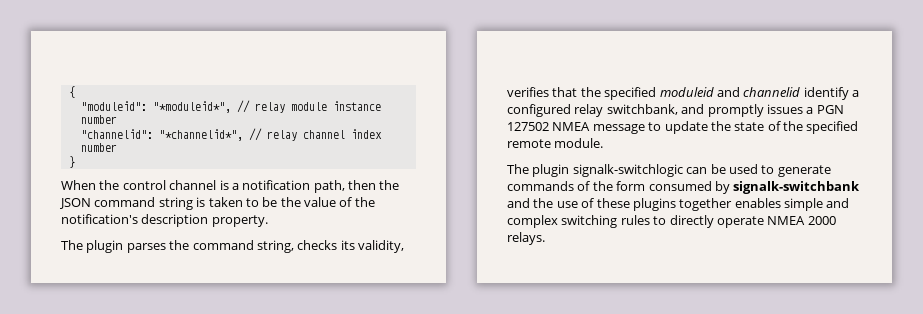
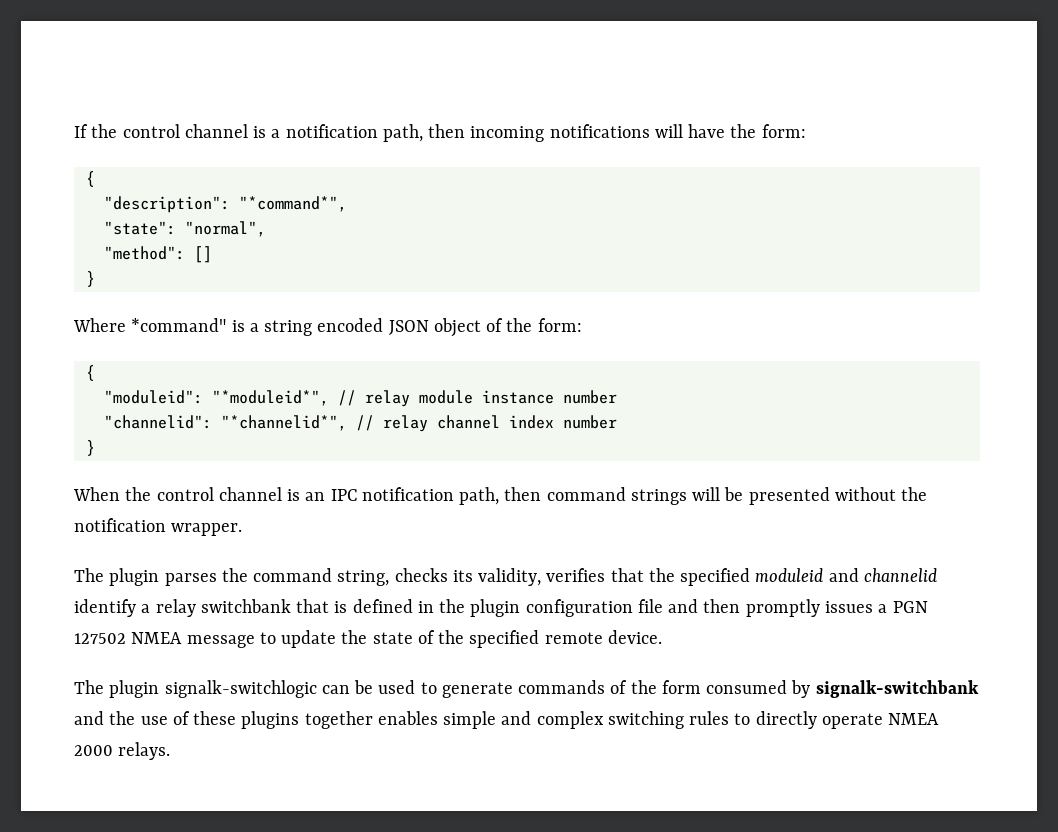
+ If the control channel is a notification path, then incoming notifications will have the form:
+ {
+ "description": "*command*",
+ "state": "normal",
+ "method": []
+ }
+ Where *command" is a string encoded JSON object of the form:
- When the control channel is a notification path, then the JSON command string is taken to be the value of the notification's description property.
+ When the control channel is an IPC notification path, then command strings will be presented without the notification wrapper.
- The plugin parses the command string, checks its validity, verifies that the specified moduleid and channelid identify a configured relay switchbank, and promptly issues a PGN 127502 NMEA message to update the state of the specified remote module.
+ The plugin parses the command string, checks its validity, verifies that the specified moduleid and channelid identify a relay switchbank that is defined in the plugin configuration file and then promptly issues a PGN 127502 NMEA message to update the state of the specified remote device.

